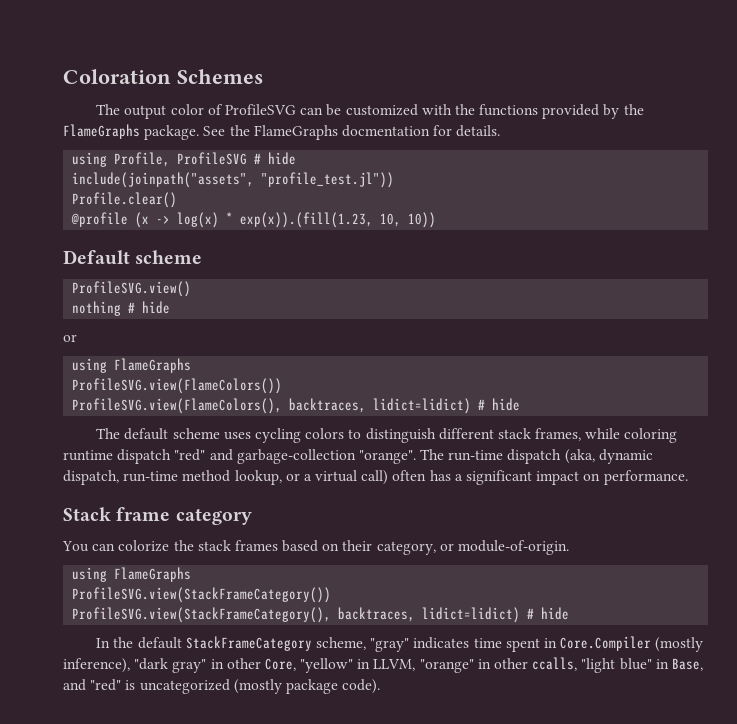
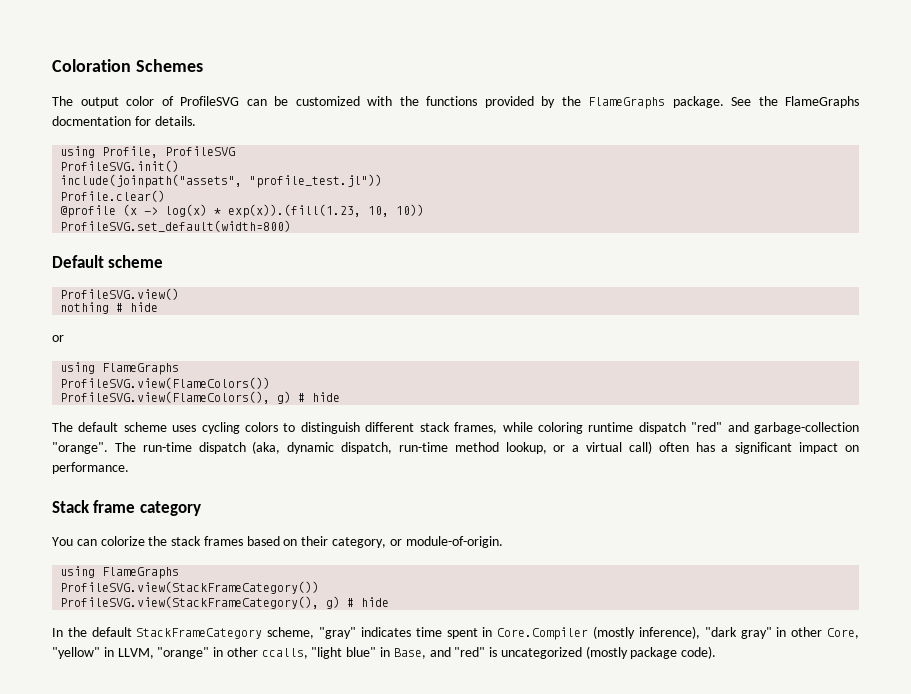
- using Profile, ProfileSVG # hide
+ using Profile, ProfileSVG
+ ProfileSVG.init()
+ ProfileSVG.set_default(width=800)
- ProfileSVG.view(FlameColors(), backtraces, lidict=lidict) # hide
+ ProfileSVG.view(FlameColors(), g) # hide
- ProfileSVG.view(StackFrameCategory(), backtraces, lidict=lidict) # hide
+ ProfileSVG.view(StackFrameCategory(), g) # hide

